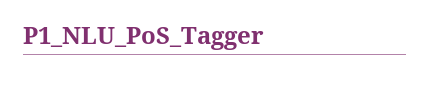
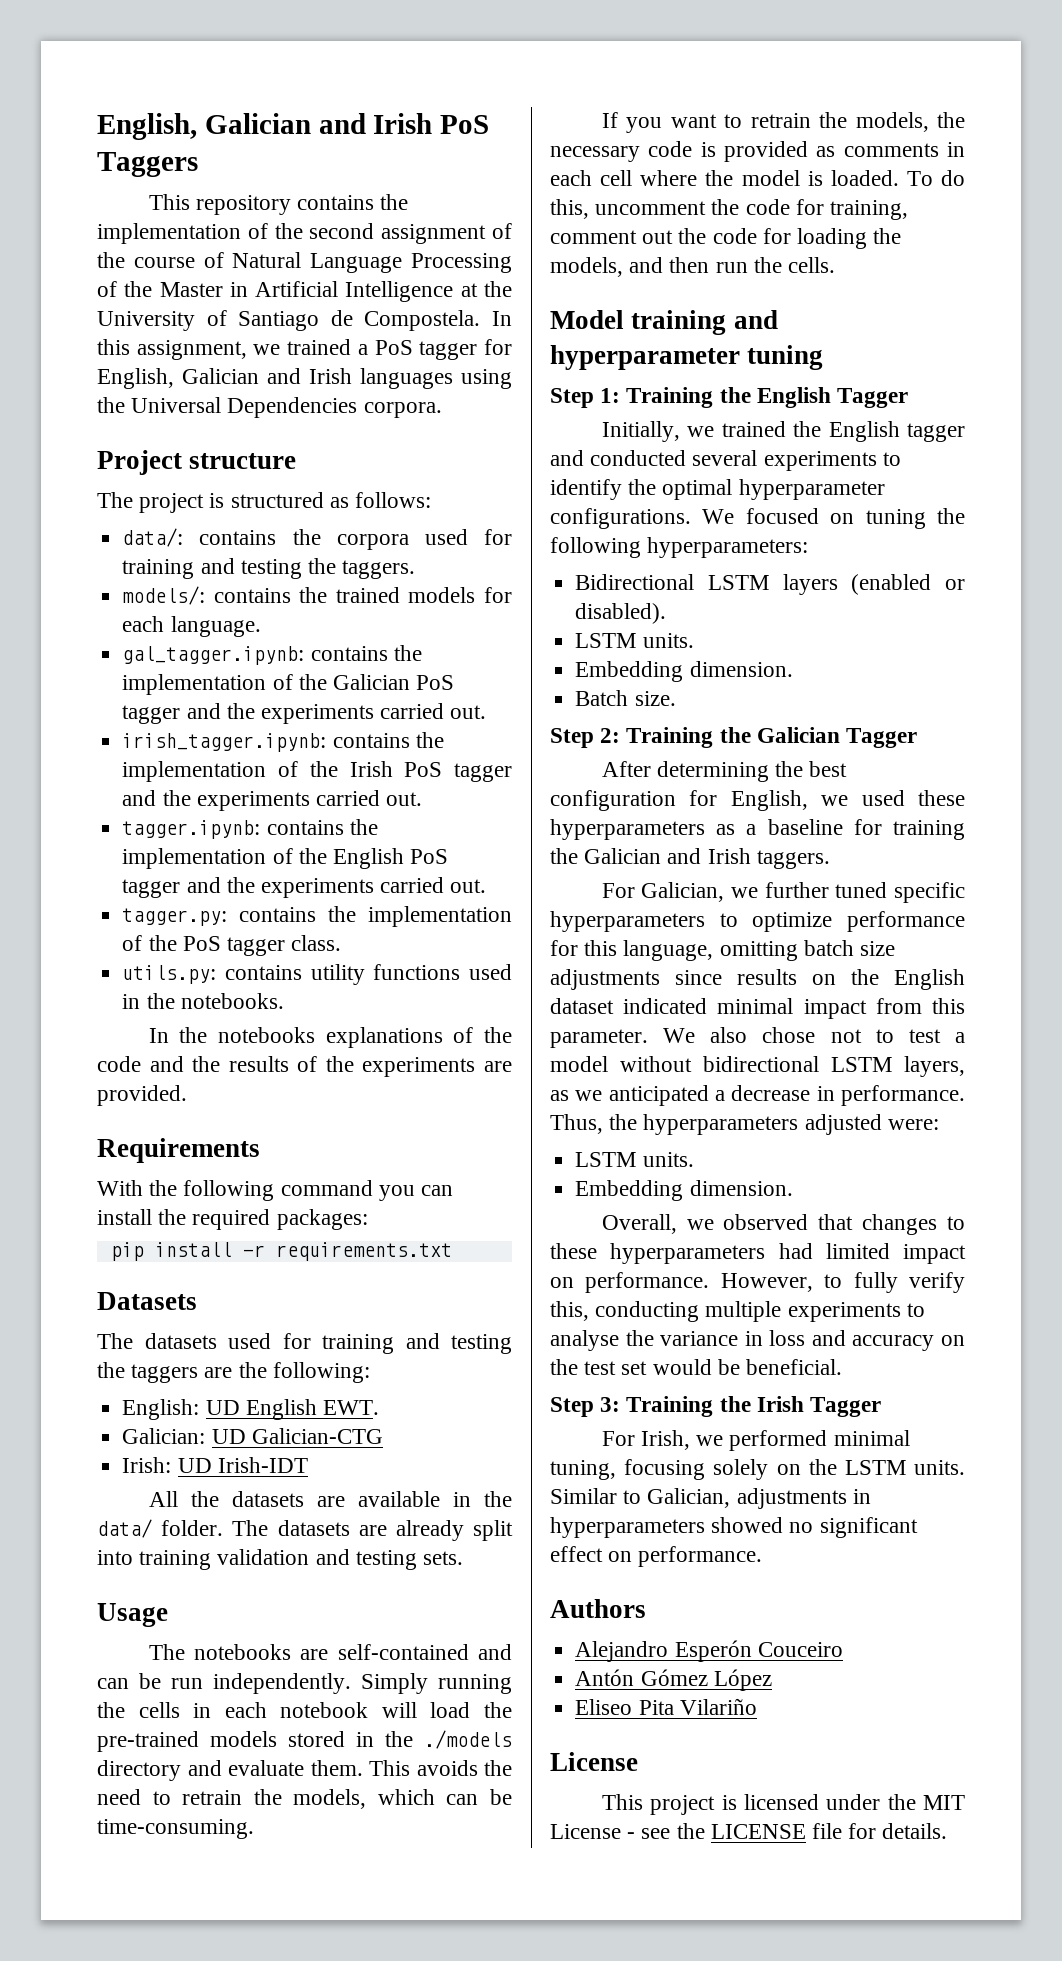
- P1_NLU_PoS_Tagger
+ English, Galician and Irish PoS Taggers
+ This repository contains the implementation of the second assignment of the course of Natural Language Processing of the Master in Artificial Intelligence at the University of Santiago de Compostela. In this assignment, we trained a PoS tagger for English, Galician and Irish languages using the Universal Dependencies corpora.
+ Project structure
+ The project is structured as follows:
+ data/: contains the corpora used for training and testing the taggers.
+ models/: contains the trained models for each language.
+ gal_tagger.ipynb: contains the implementation of the Galician PoS tagger and the experiments carried out.
+ irish_tagger.ipynb: contains the implementation of the Irish PoS tagger and the experiments carried out.
+ tagger.ipynb: contains the implementation of the English PoS tagger and the experiments carried out.
+ tagger.py: contains the implementation of the PoS tagger class.
+ utils.py: contains utility functions used in the notebooks.
+ In the notebooks explanations of the code and the results of the experiments are provided.
+ Requirements
+ With the following command you can install the required packages:
+ pip install -r requirements.txt
+ Datasets
+ The datasets used for training and testing the taggers are the following:
+ English: UD English EWT.
+ Galician: UD Galician-CTG
+ Irish: UD Irish-IDT
+ All the datasets are available in the data/ folder. The datasets are already split into training validation and testing sets.
+ Usage
+ The notebooks are self-contained and can be run independently. Simply running the cells in each notebook will load the pre-trained models stored in the ./models directory and evaluate them. This avoids the need to retrain the models, which can be time-consuming.
+ If you want to retrain the models, the necessary code is provided as comments in each cell where the model is loaded. To do this, uncomment the code for training, comment out the code for loading the models, and then run the cells.
+ Model training and hyperparameter tuning
+ Step 1: Training the English Tagger
+ Initially, we trained the English tagger and conducted several experiments to identify the optimal hyperparameter configurations. We focused on tuning the following hyperparameters:
+ Bidirectional LSTM layers (enabled or disabled).
+ LSTM units.
+ Embedding dimension.
+ Batch size.
+ Step 2: Training the Galician Tagger
+ After determining the best configuration for English, we used these hyperparameters as a baseline for training the Galician and Irish taggers.
+ For Galician, we further tuned specific hyperparameters to optimize performance for this language, omitting batch size adjustments since results on the English dataset indicated minimal impact from this parameter. We also chose not to test a model without bidirectional LSTM layers, as we anticipated a decrease in performance. Thus, the hyperparameters adjusted were:
+ LSTM units.
+ Embedding dimension.
+ Overall, we observed that changes to these hyperparameters had limited impact on performance. However, to fully verify this, conducting multiple experiments to analyse the variance in loss and accuracy on the test set would be beneficial.
+ Step 3: Training the Irish Tagger
+ For Irish, we performed minimal tuning, focusing solely on the LSTM units. Similar to Galician, adjustments in hyperparameters showed no significant effect on performance.
+ Authors
+ Alejandro Esperón Couceiro
+ Antón Gómez López
+ Eliseo Pita Vilariño
+ License
+ This project is licensed under the MIT License - see the LICENSE file for details.

